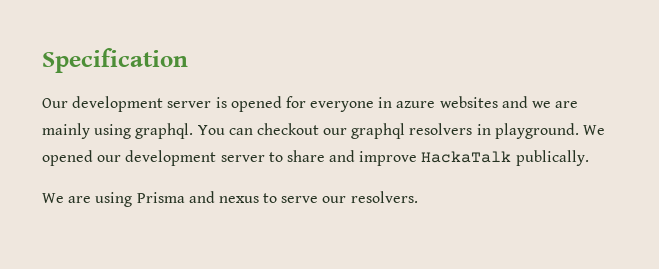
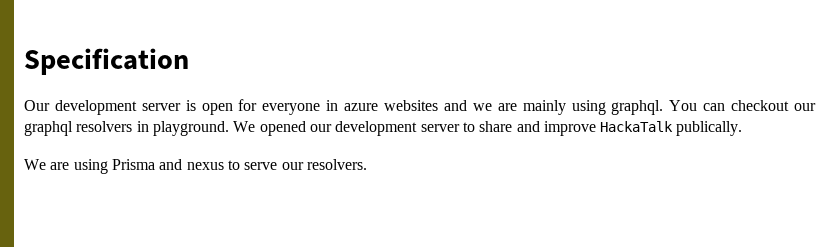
- Our development server is opened for everyone in azure websites and we are mainly using graphql.
+ Our development server is open for everyone in azure websites and we are mainly using graphql.

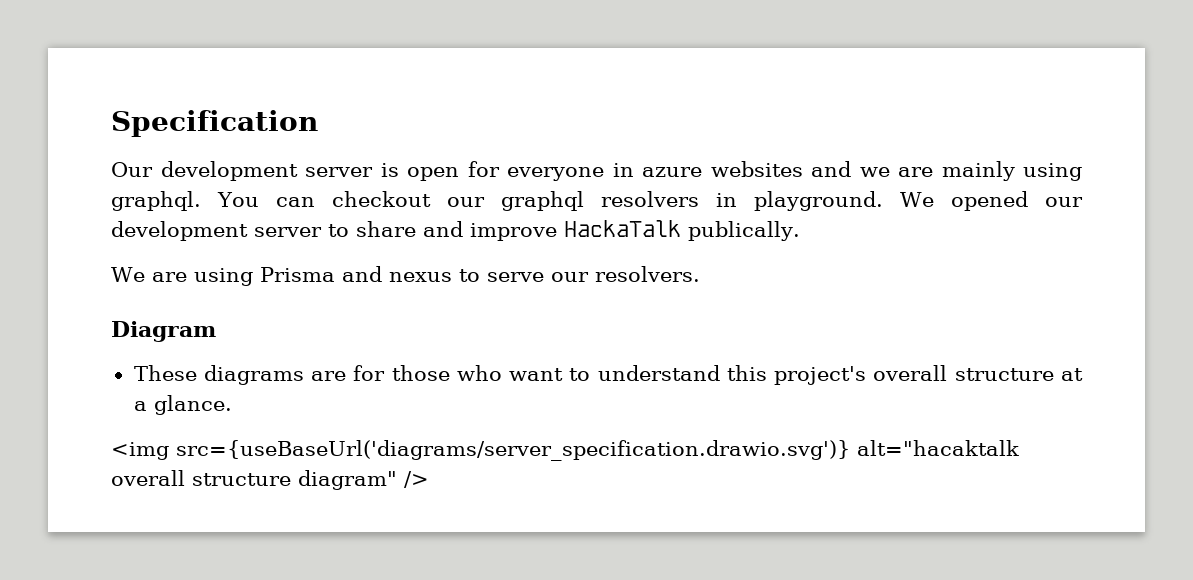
+ Diagram
+ These diagrams are for those who want to understand this project's overall structure at a glance.
+ <img src={useBaseUrl('diagrams/server_specification.drawio.svg')} alt="hacaktalk overall structure diagram" />

